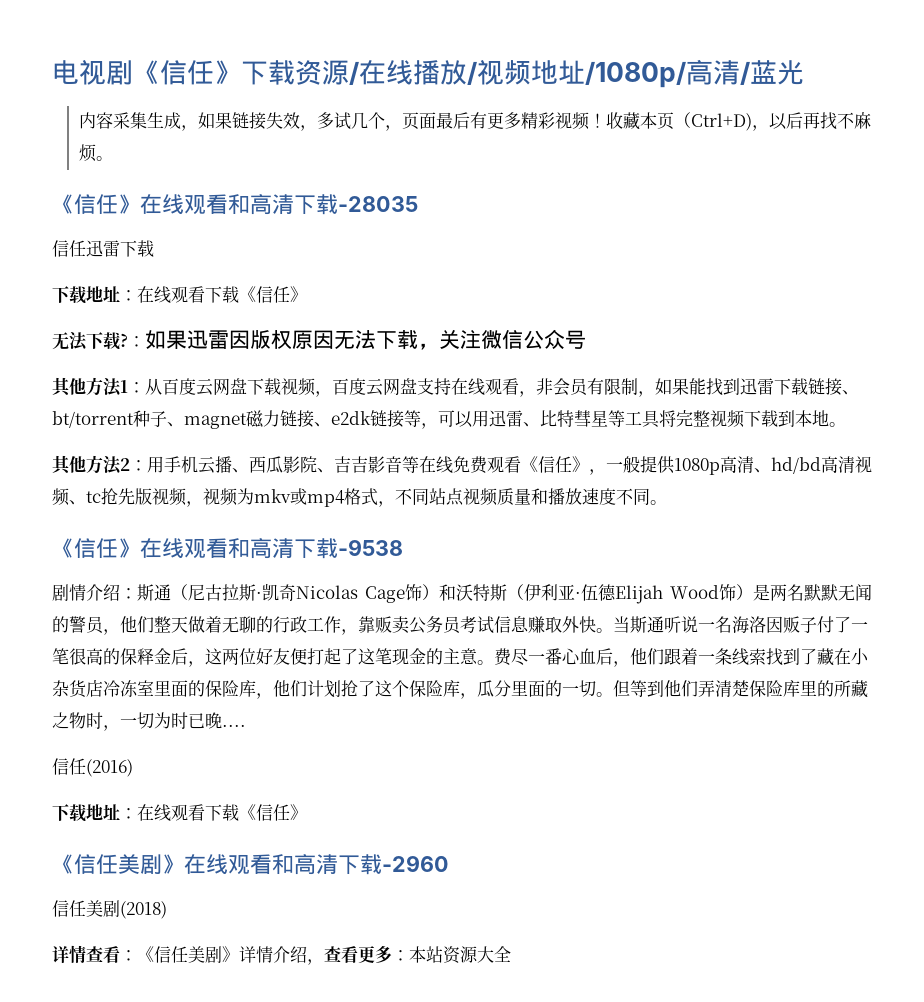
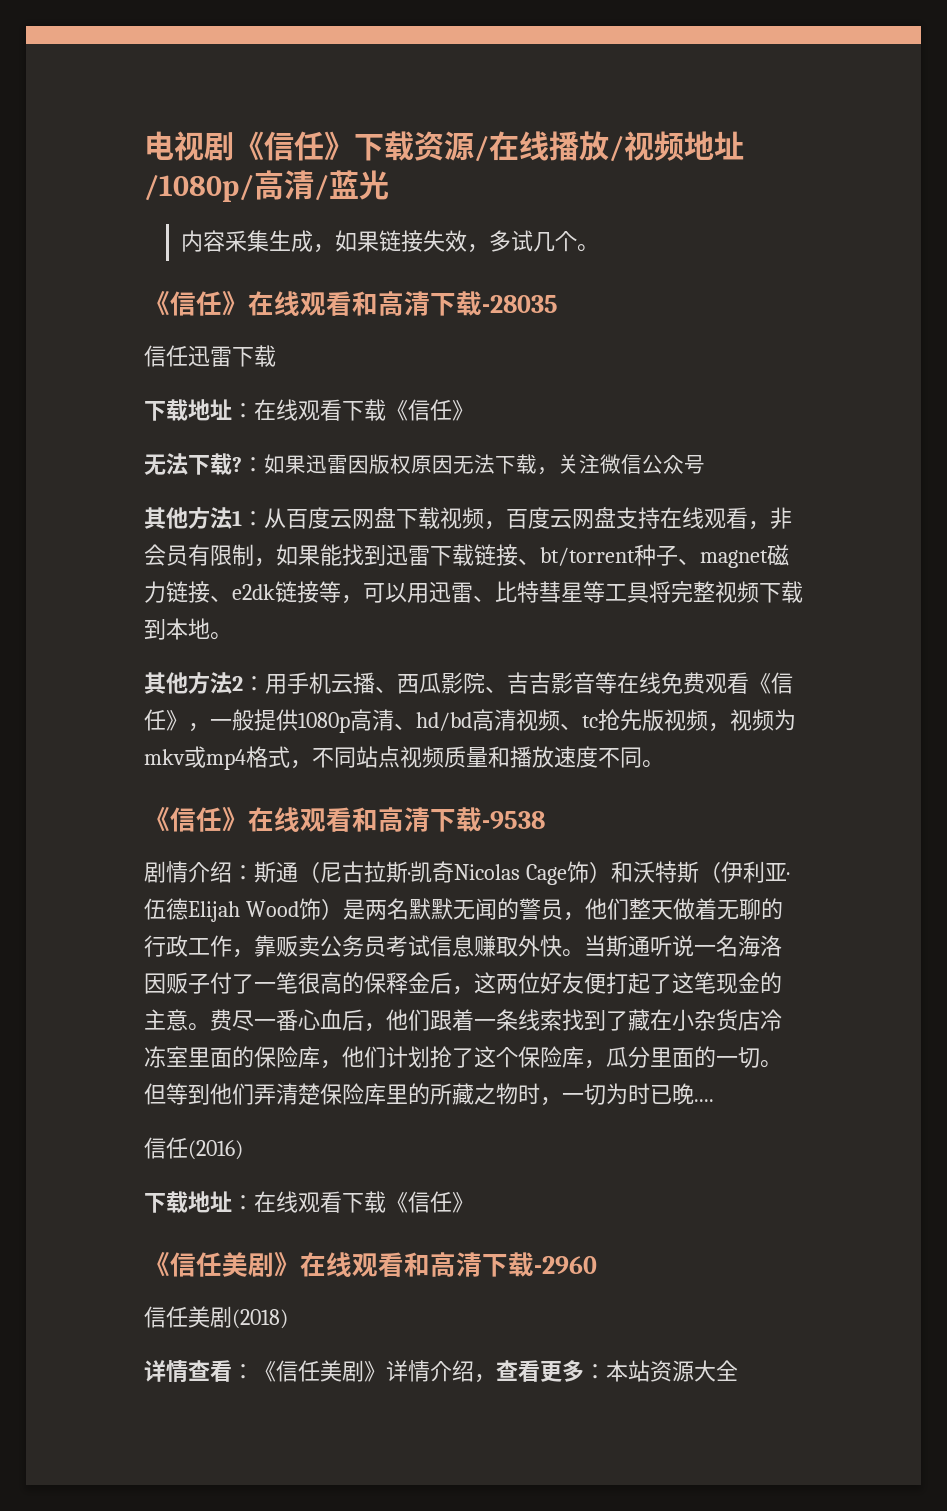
- 内容采集生成，如果链接失效，多试几个，页面最后有更多精彩视频！收藏本页（Ctrl+D)，以后再找不麻烦。
+ 内容采集生成，如果链接失效，多试几个。

